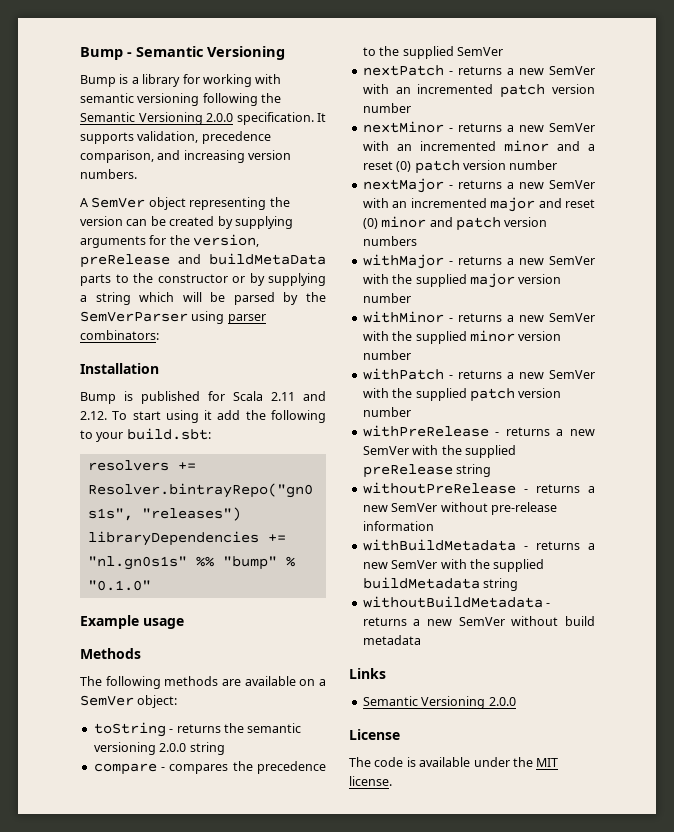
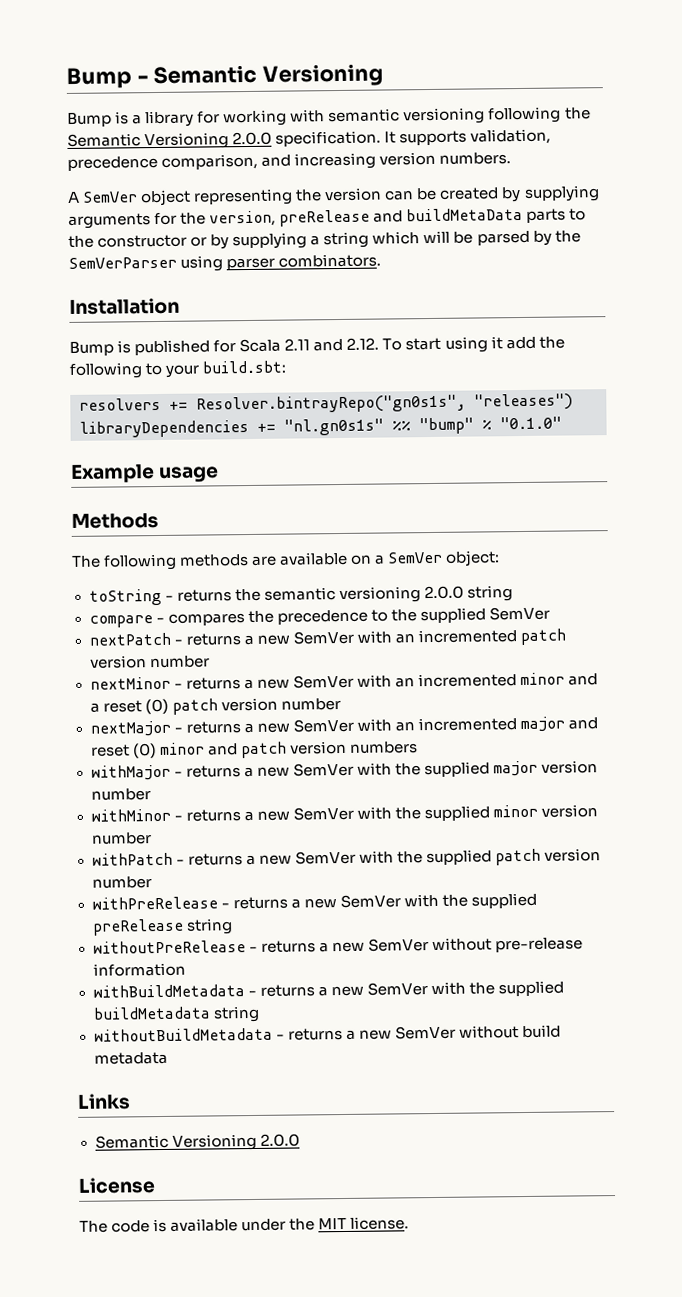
- A SemVer object representing the version can be created by supplying arguments for the version, preRelease and buildMetaData parts to the constructor or by supplying a string which will be parsed by the SemVerParser using parser combinators:
+ A SemVer object representing the version can be created by supplying arguments for the version, preRelease and buildMetaData parts to the constructor or by supplying a string which will be parsed by the SemVerParser using parser combinators.

